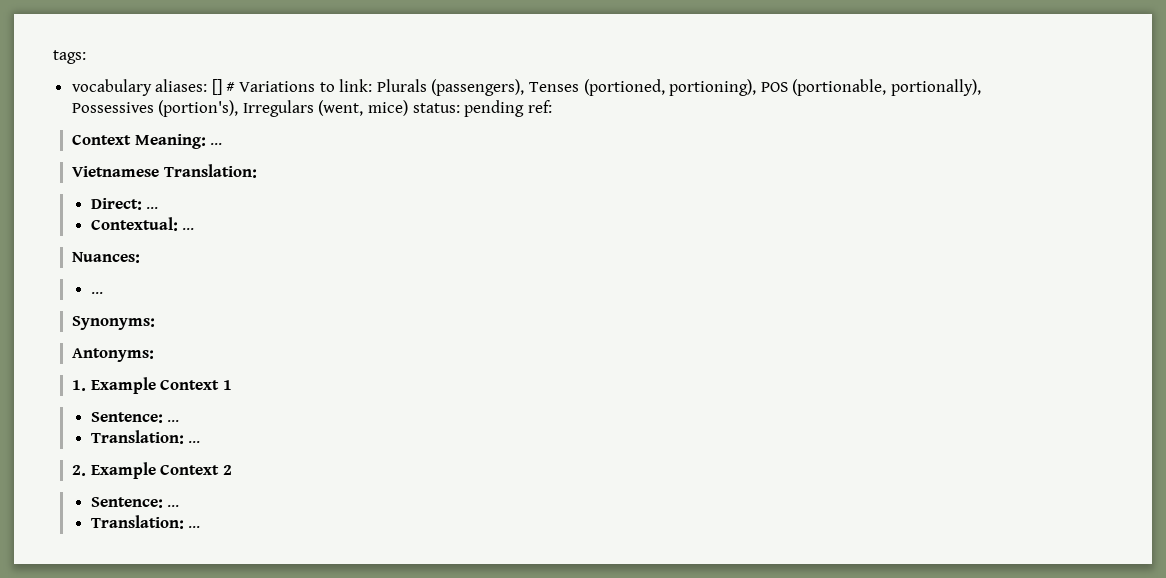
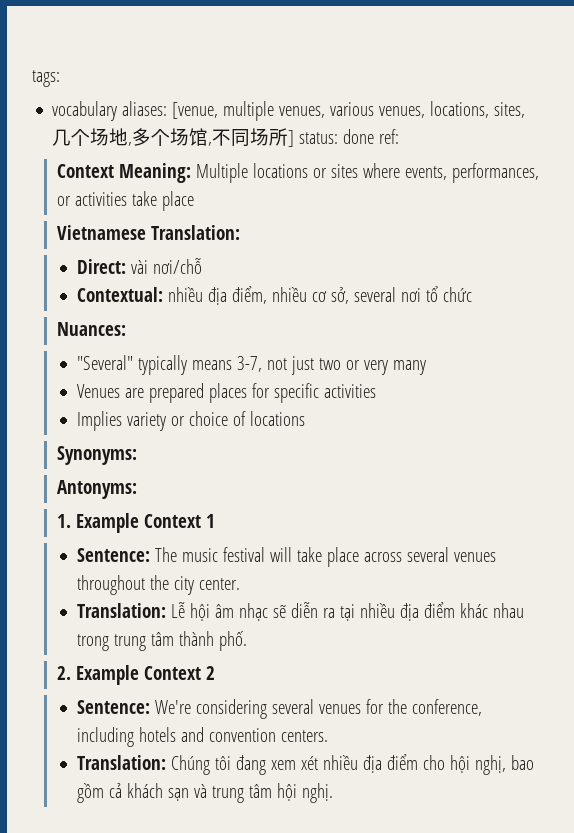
- vocabulary aliases: [] # Variations to link: Plurals (passengers), Tenses (portioned, portioning), POS (portionable, portionally), Possessives (portion's), Irregulars (went, mice) status: pending ref:
- Context Meaning: ...
+ vocabulary aliases: [venue, multiple venues, various venues, locations, sites,几个场地,多个场馆,不同场所] status: done ref:
+ Context Meaning: Multiple locations or sites where events, performances, or activities take place
- Direct: ...
+ Direct: vài nơi/chỗ
- Contextual: ...
+ Contextual: nhiều địa điểm, nhiều cơ sở, several nơi tổ chức
  Nuances:
- ...
+ "Several" typically means 3-7, not just two or very many
+ Venues are prepared places for specific activities
+ Implies variety or choice of locations
  1. Example Context 1
- Sentence: ...
- Translation: ...
+ Sentence: The music festival will take place across several venues throughout the city center.
+ Translation: Lễ hội âm nhạc sẽ diễn ra tại nhiều địa điểm khác nhau trong trung tâm thành phố.
  2. Example Context 2
- Sentence: ...
- Translation: ...
+ Sentence: We're considering several venues for the conference, including hotels and convention centers.
+ Translation: Chúng tôi đang xem xét nhiều địa điểm cho hội nghị, bao gồm cả khách sạn và trung tâm hội nghị.

